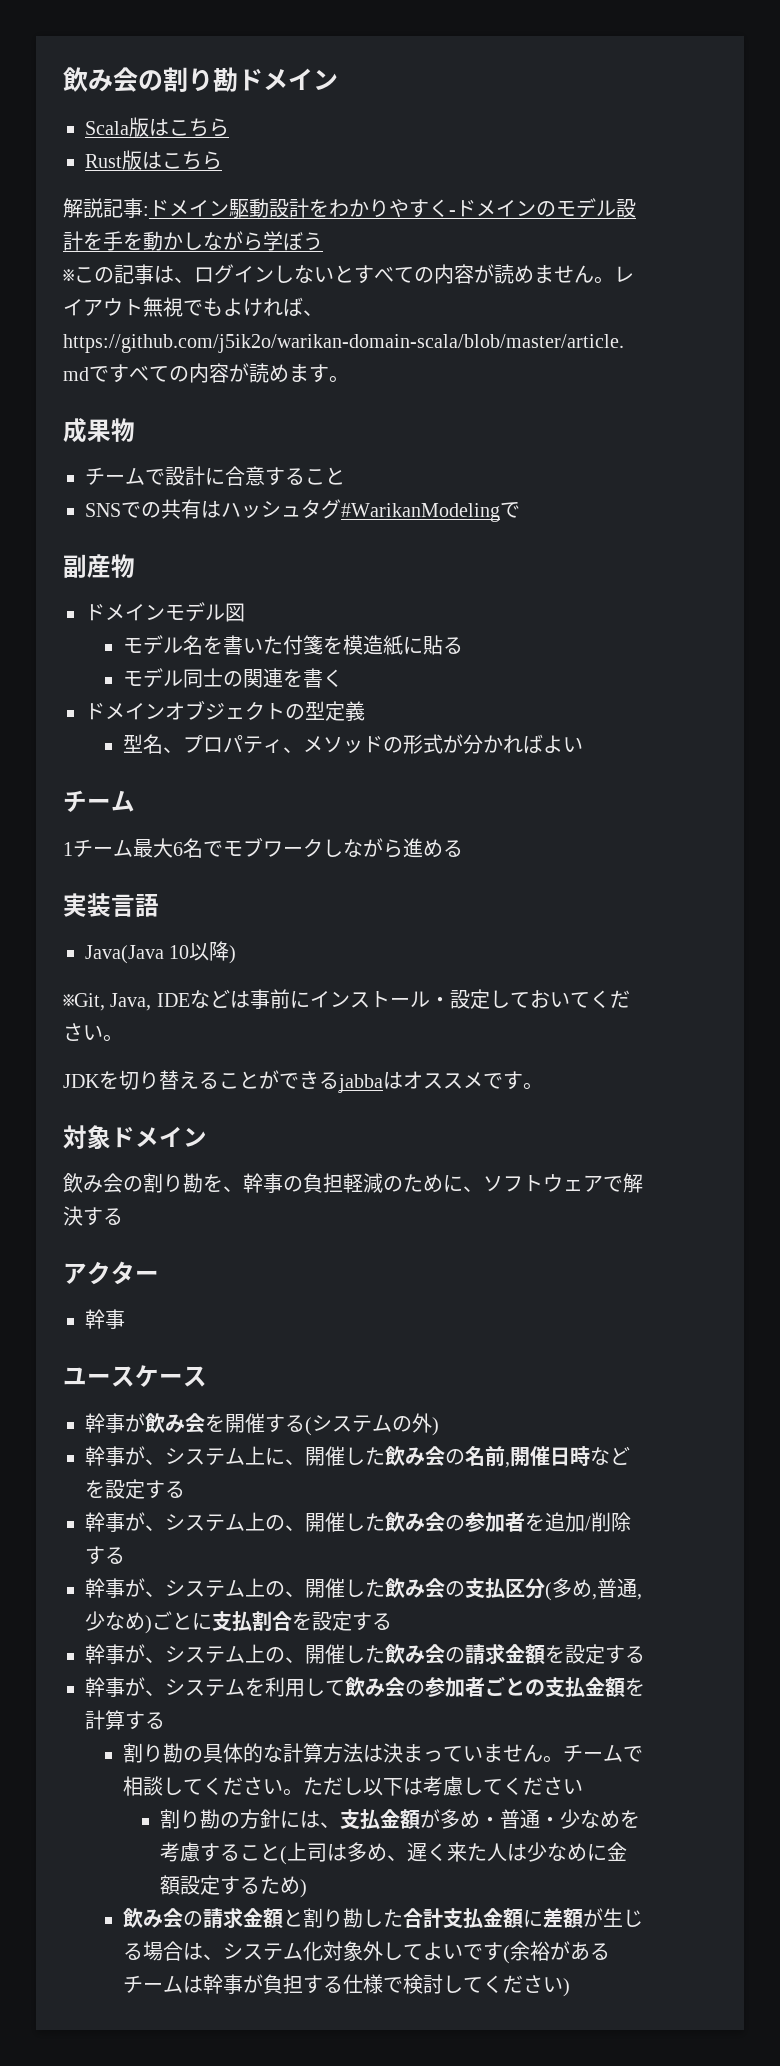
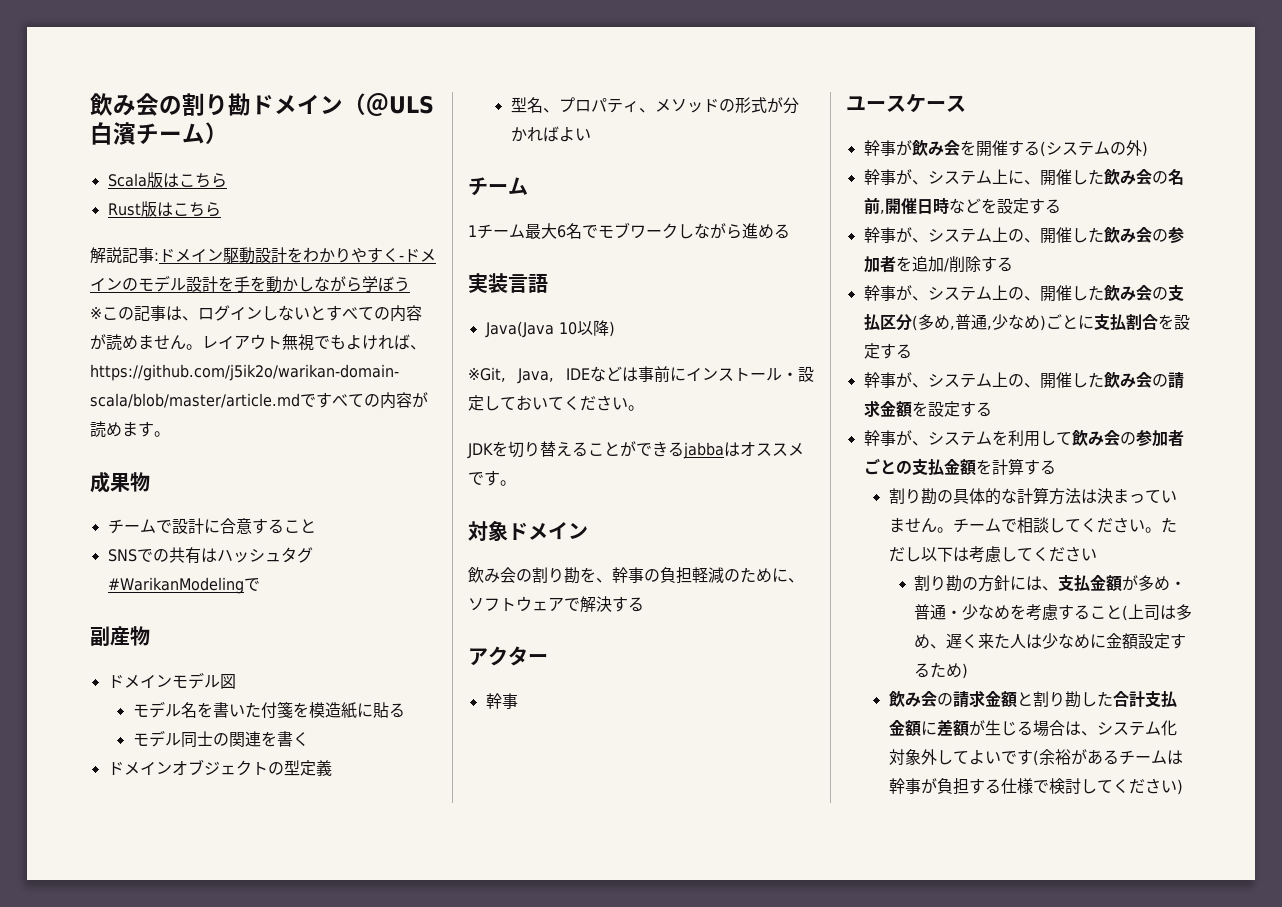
- 飲み会の割り勘ドメイン
+ 飲み会の割り勘ドメイン（＠ULS白濱チーム）

